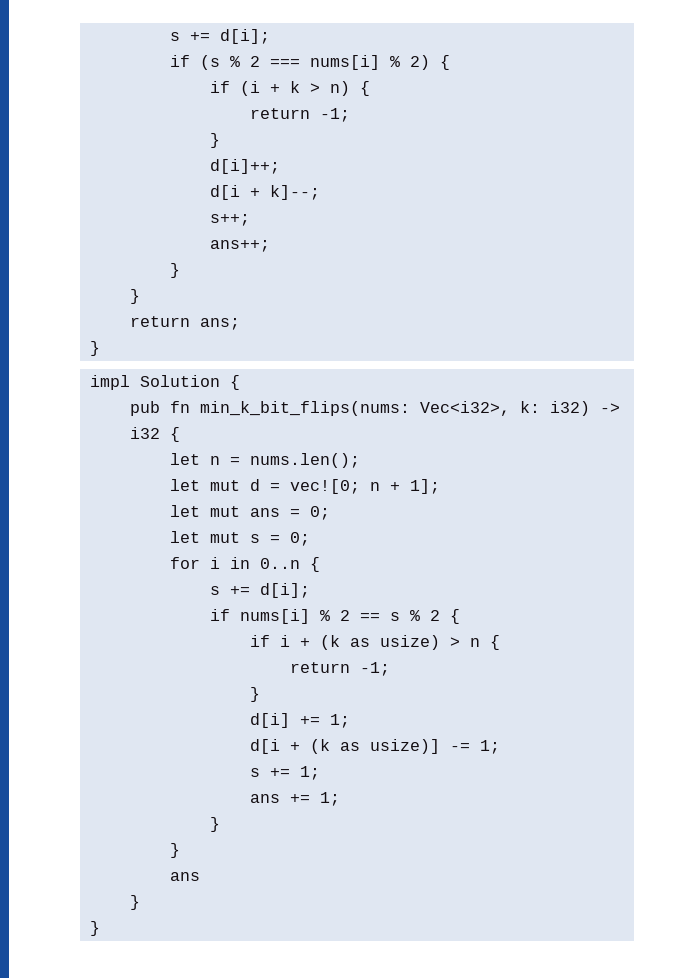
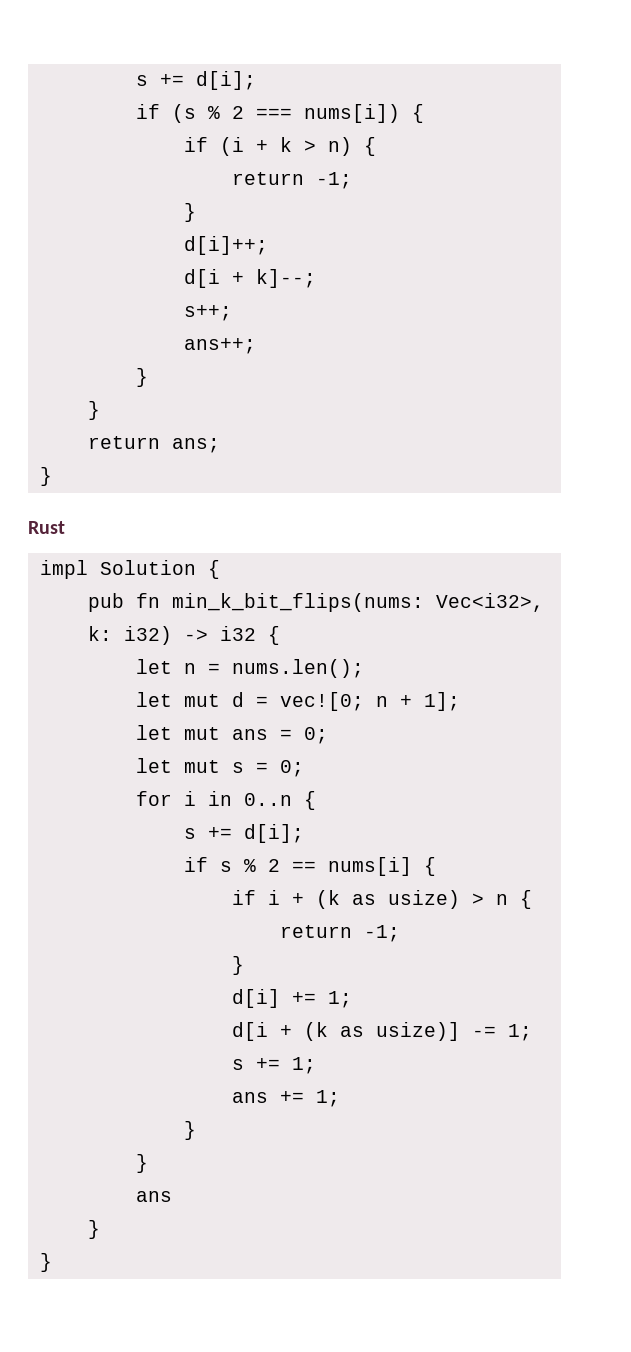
- if (s % 2 === nums[i] % 2) {
+ if (s % 2 === nums[i]) {
+ Rust
- if nums[i] % 2 == s % 2 {
+ if s % 2 == nums[i] {

